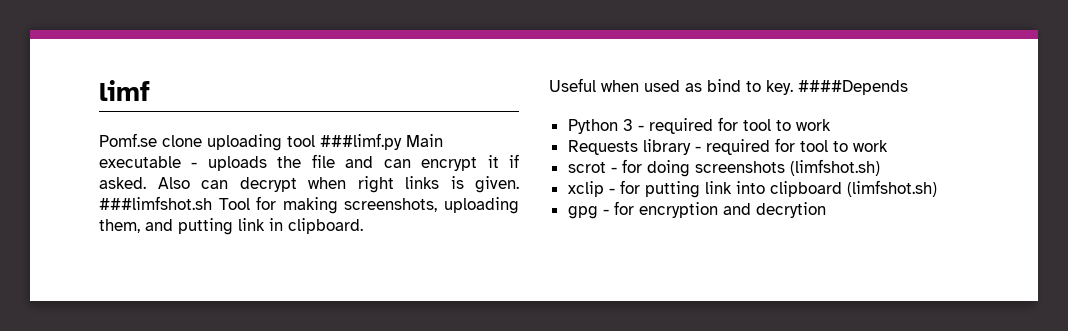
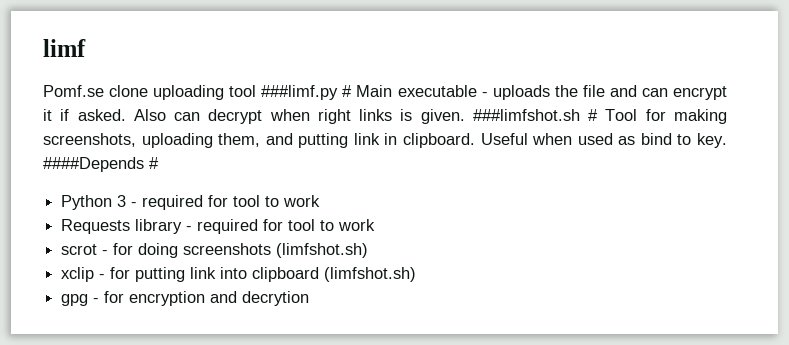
- Pomf.se clone uploading tool ###limf.py Main executable - uploads the file and can encrypt it if asked.
+ Pomf.se clone uploading tool ###limf.py # Main executable - uploads the file and can encrypt it if asked.
- ###limfshot.sh Tool for making screenshots, uploading them, and putting link in clipboard.
- Useful when used as bind to key.
+ ###limfshot.sh # Tool for making screenshots, uploading them, and putting link in clipboard. Useful when used as bind to key.
- ####Depends
+ ####Depends #

